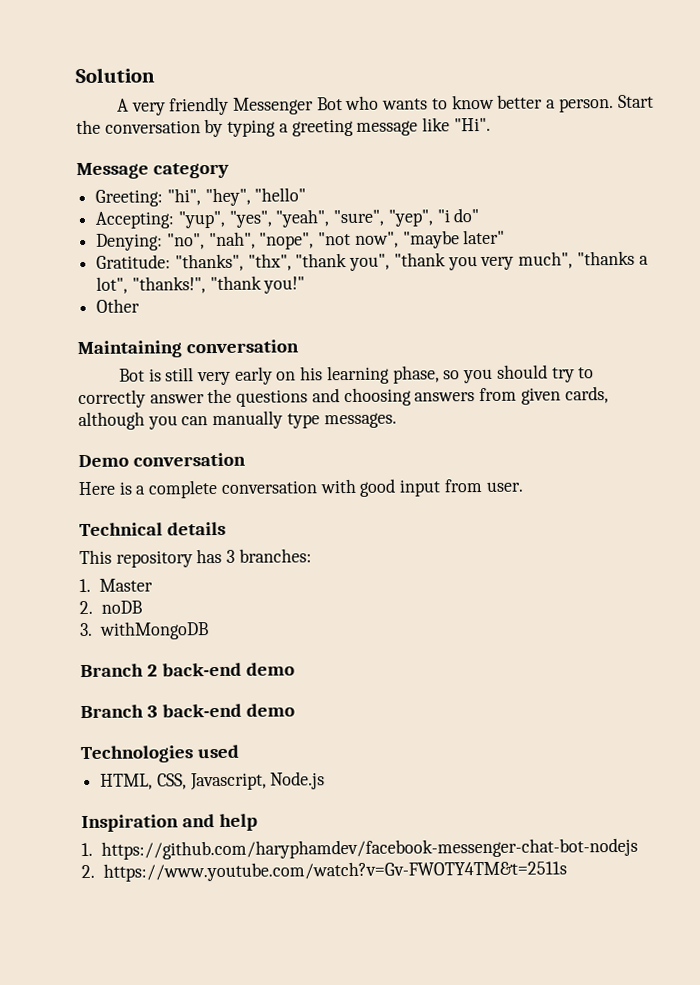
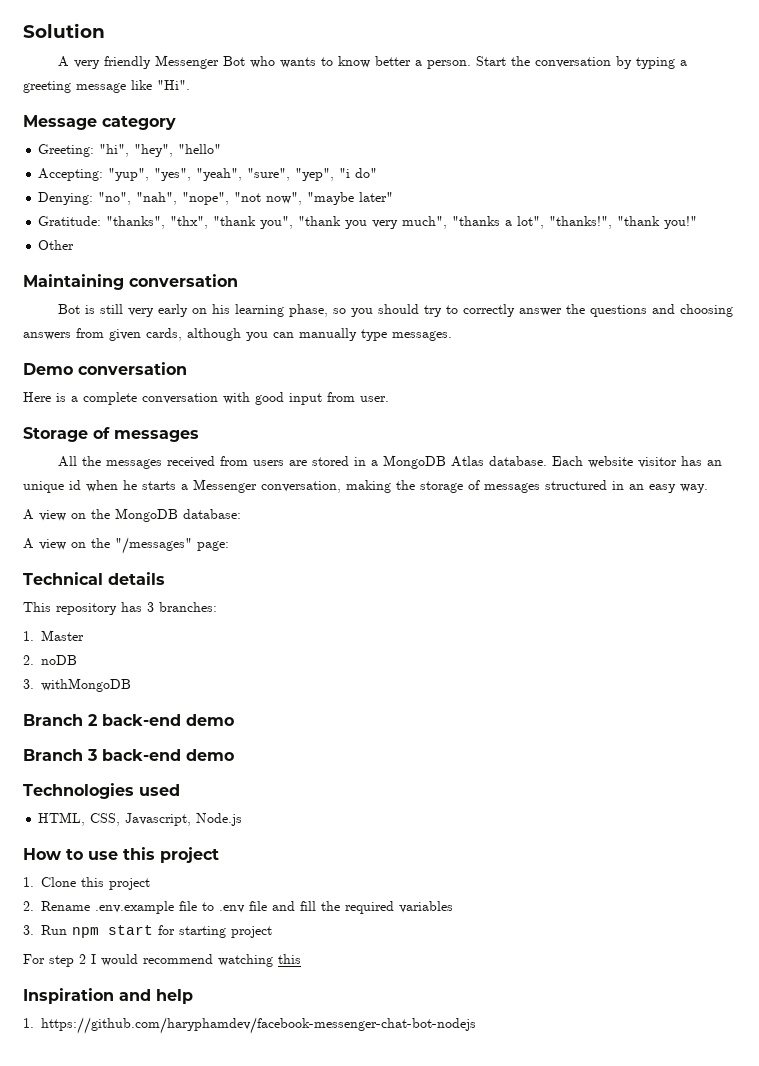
+ Storage of messages
+ All the messages received from users are stored in a MongoDB Atlas database. Each website visitor has an unique id when he starts a Messenger conversation, making the storage of messages structured in an easy way.
+ A view on the MongoDB database:
+ A view on the "/messages" page:
+ How to use this project
+ 1. Clone this project
+ 2. Rename .env.example file to .env file and fill the required variables
+ 3. Run npm start for starting project
+ For step 2 I would recommend watching this
- 2. https://www.youtube.com/watch?v=Gv-FWOTY4TM&t=2511s

